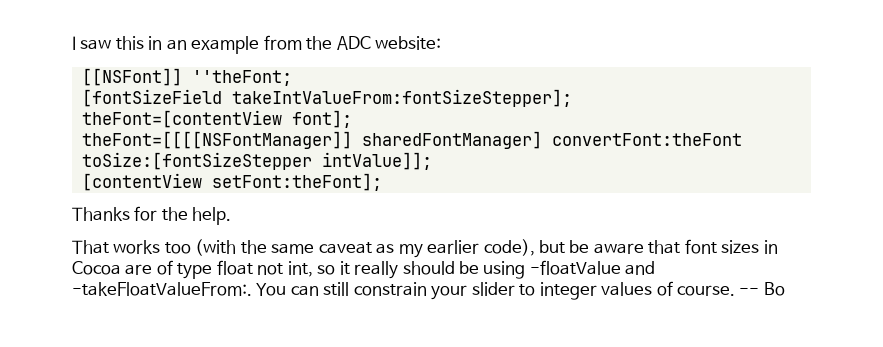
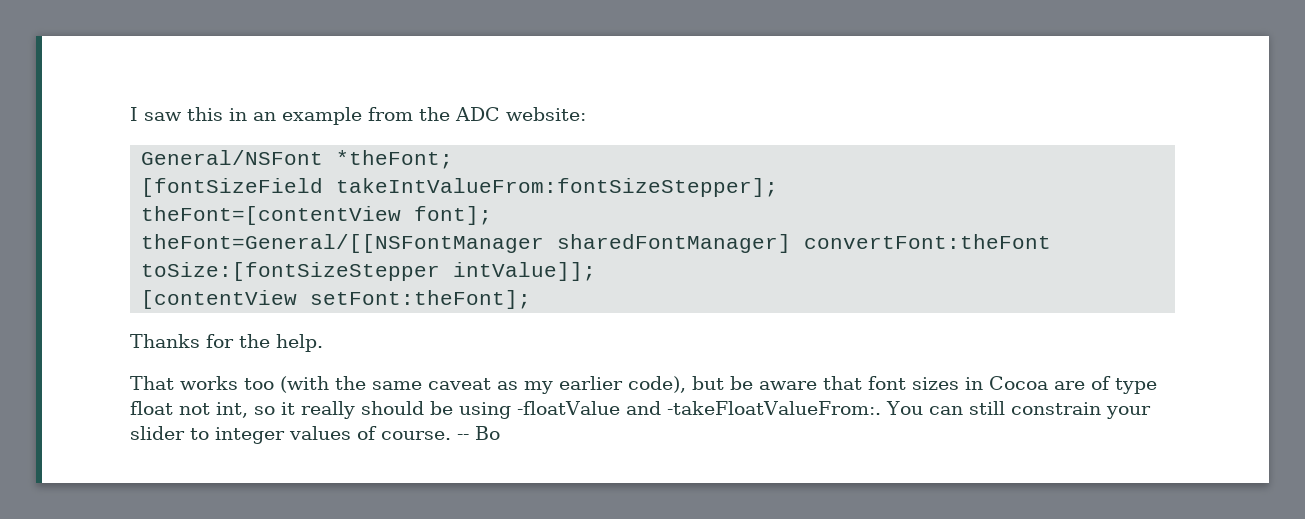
- [[NSFont]] ''theFont;
+ General/NSFont *theFont;
- theFont=[[[[NSFontManager]] sharedFontManager] convertFont:theFont toSize:[fontSizeStepper intValue]];
+ theFont=General/[[NSFontManager sharedFontManager] convertFont:theFont toSize:[fontSizeStepper intValue]];

